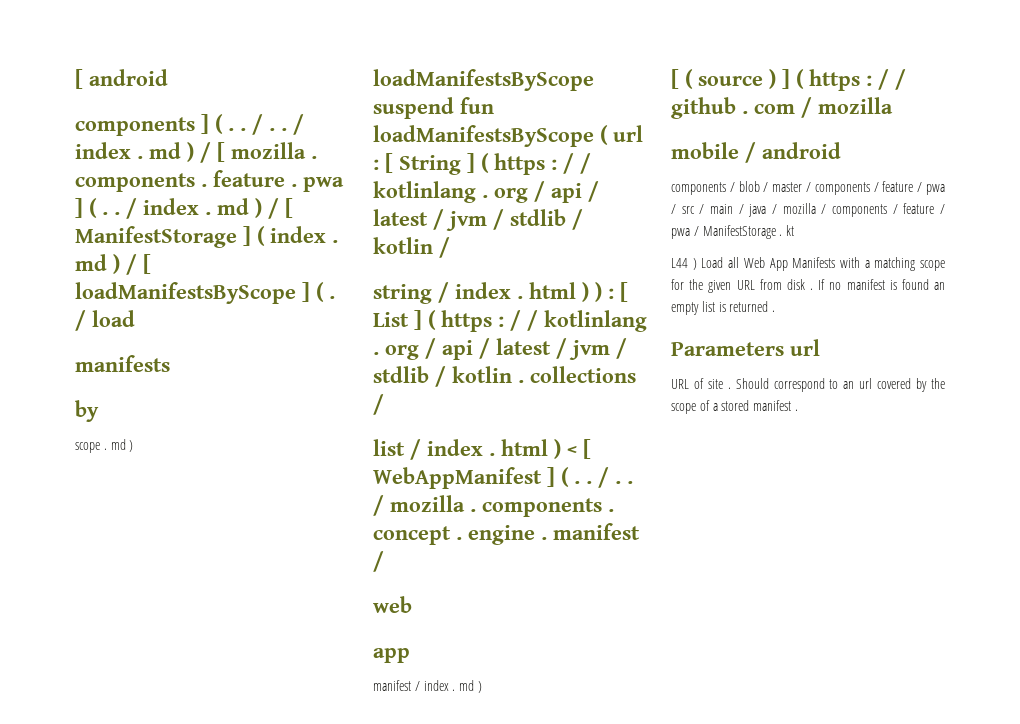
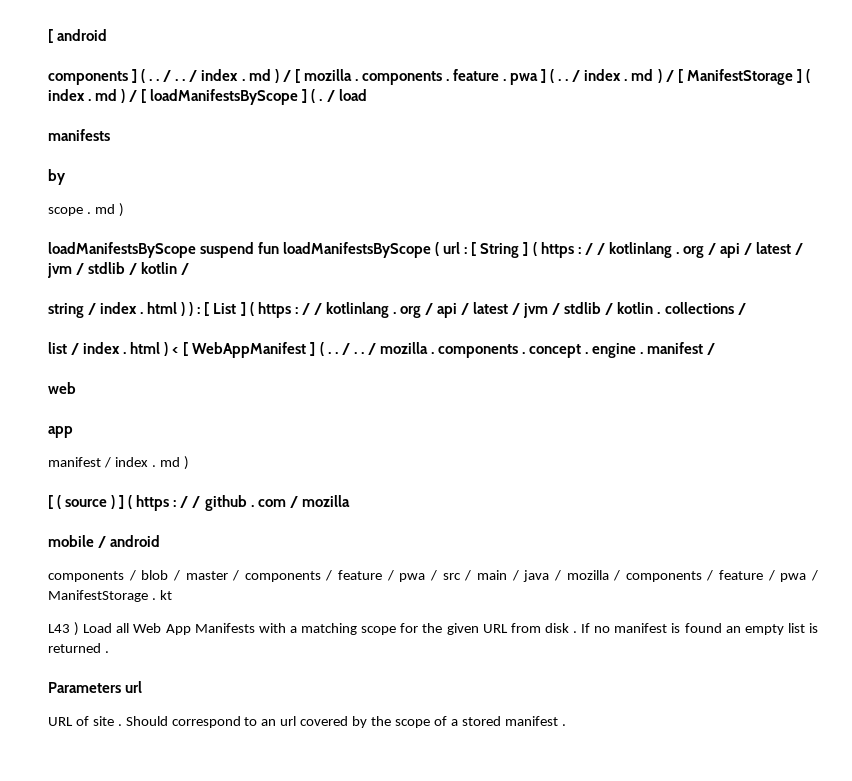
- L44 ) Load all Web App Manifests with a matching scope for the given URL from disk .
+ L43 ) Load all Web App Manifests with a matching scope for the given URL from disk .

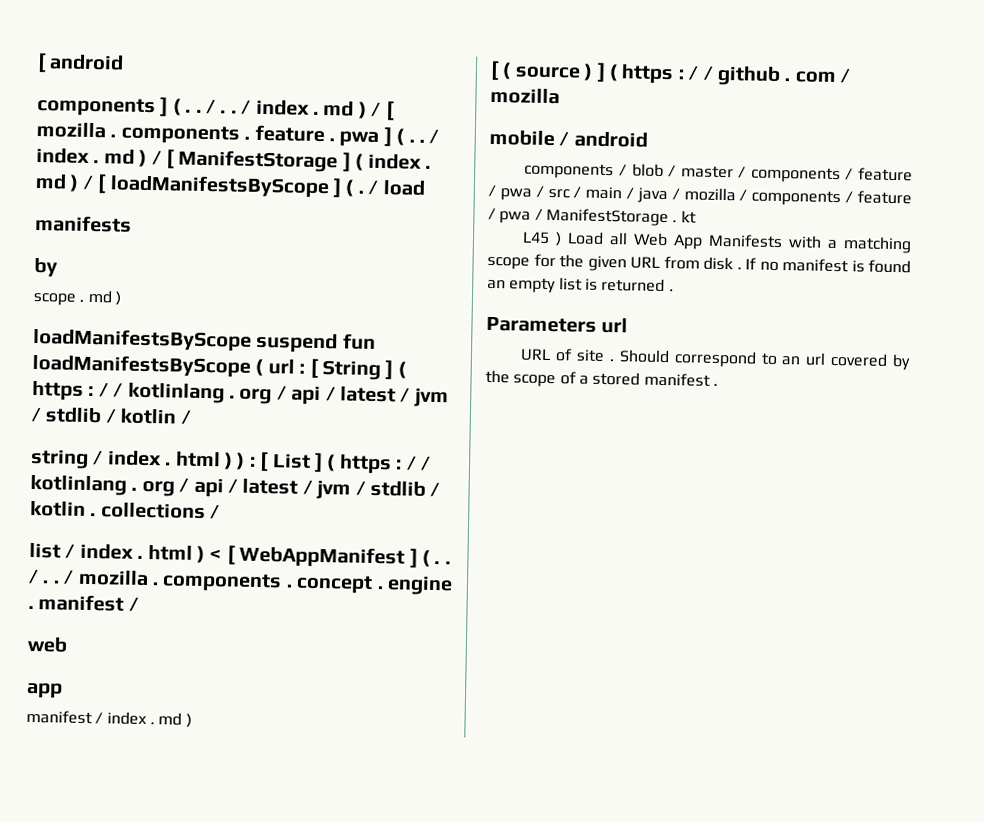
- L43 ) Load all Web App Manifests with a matching scope for the given URL from disk .
+ L45 ) Load all Web App Manifests with a matching scope for the given URL from disk .

